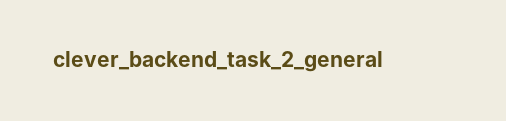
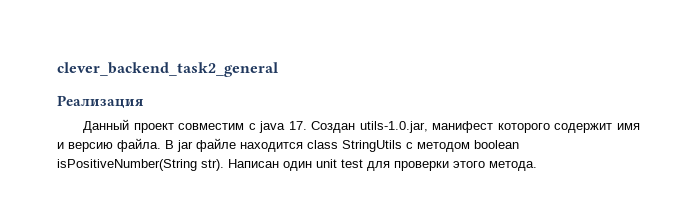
- clever_backend_task_2_general
+ clever_backend_task2_general
+ Реализация
+ Данный проект совместим с java 17. Создан utils-1.0.jar, манифест которого содержит имя и версию файла. В jar файле находится class StringUtils с методом boolean isPositiveNumber(String str). Написан один unit test для проверки этого метода.

